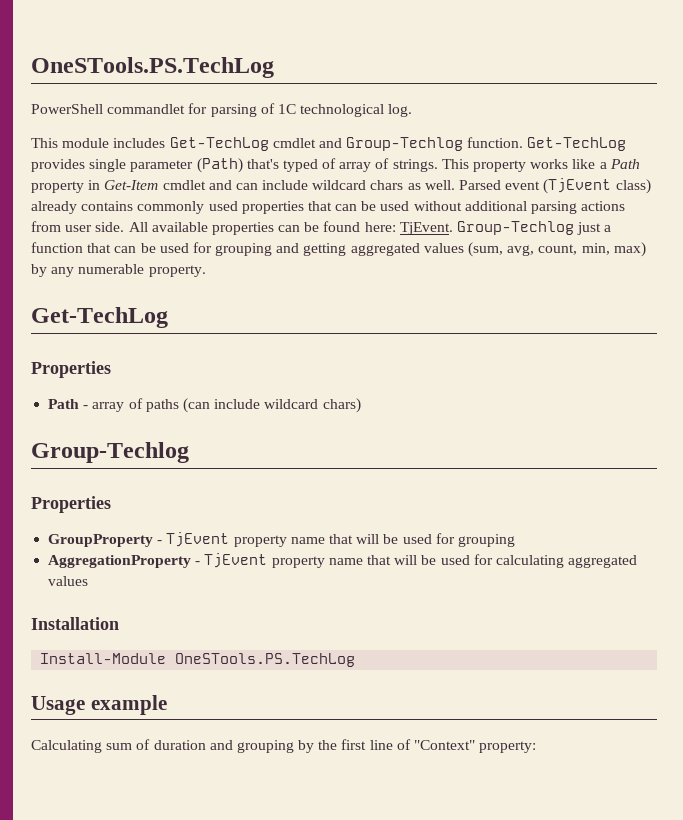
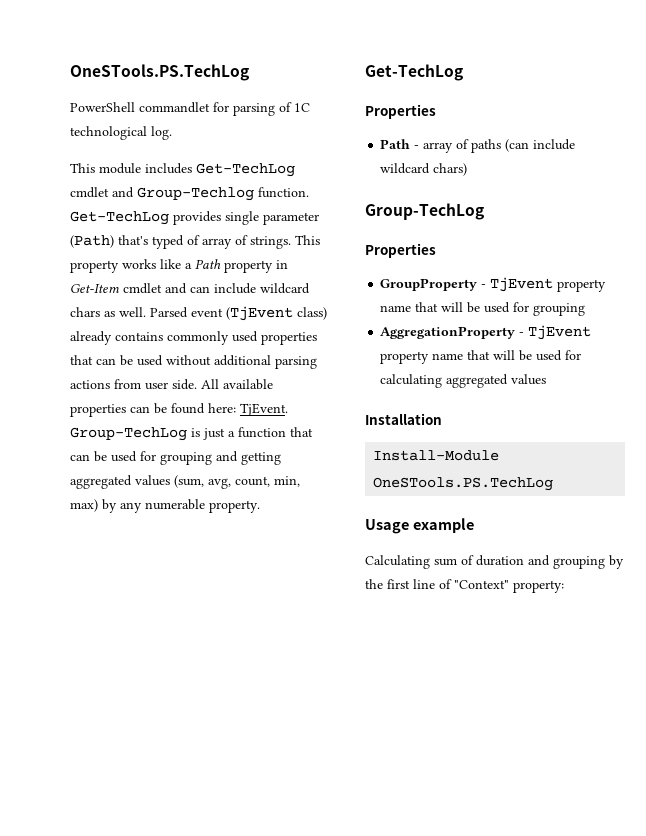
- Group-Techlog just a function that can be used for grouping and getting aggregated values (sum, avg, count, min, max) by any numerable property.
+ Group-TechLog is just a function that can be used for grouping and getting aggregated values (sum, avg, count, min, max) by any numerable property.
  Path - array of paths (can include wildcard chars)
- Group-Techlog
+ Group-TechLog

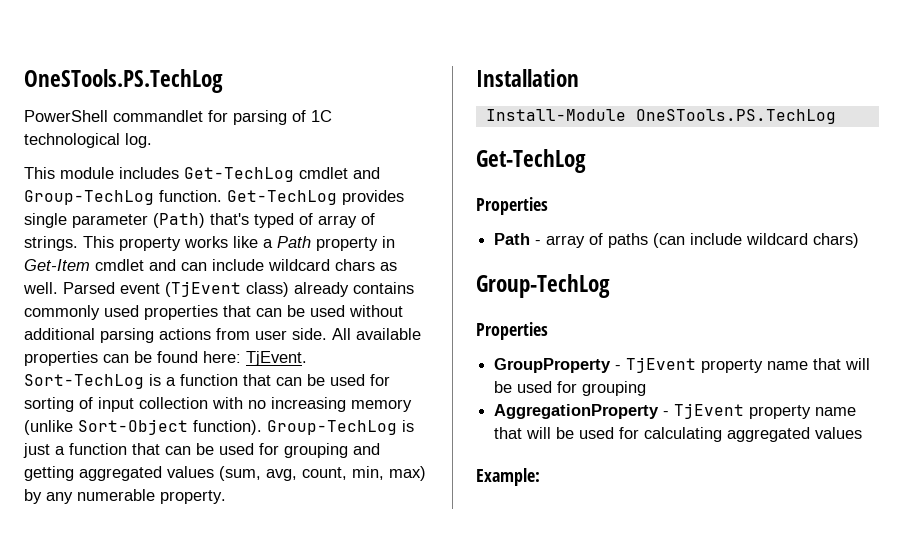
- This module includes Get-TechLog cmdlet and Group-Techlog function.
+ This module includes Get-TechLog cmdlet and Group-TechLog function.
+ Sort-TechLog is a function that can be used for sorting of input collection with no increasing memory (unlike Sort-Object function).
+ Installation
+ Install-Module OneSTools.PS.TechLog
- Installation
- Install-Module OneSTools.PS.TechLog
- Usage example
- Calculating sum of duration and grouping by the first line of "Context" property:
+ Example:

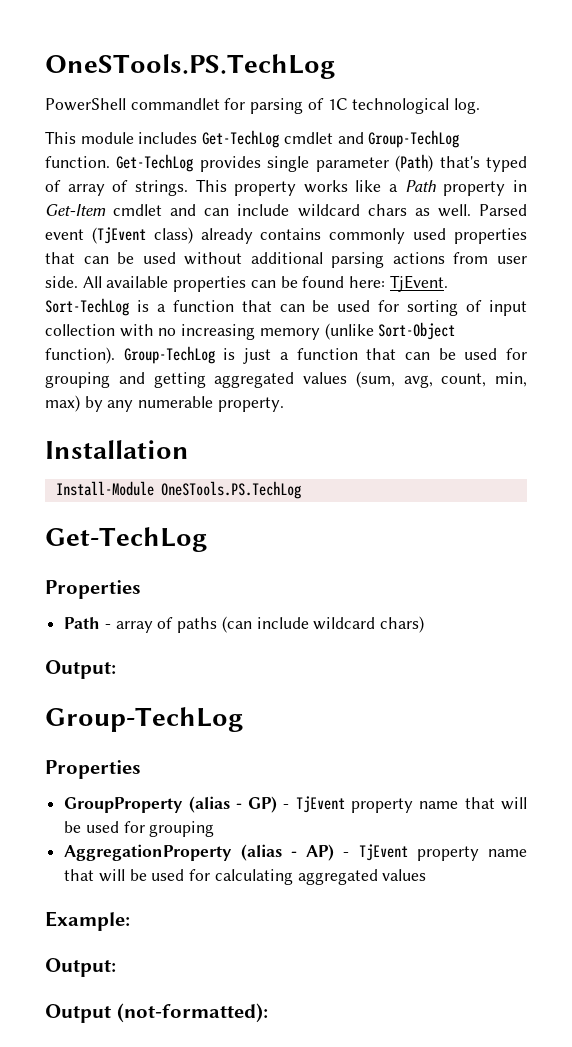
  Path - array of paths (can include wildcard chars)
+ Output:
- GroupProperty - TjEvent property name that will be used for grouping
+ GroupProperty (alias - GP) - TjEvent property name that will be used for grouping
- AggregationProperty - TjEvent property name that will be used for calculating aggregated values
+ AggregationProperty (alias - AP) - TjEvent property name that will be used for calculating aggregated values
  Example:
+ Output:
+ Output (not-formatted):

